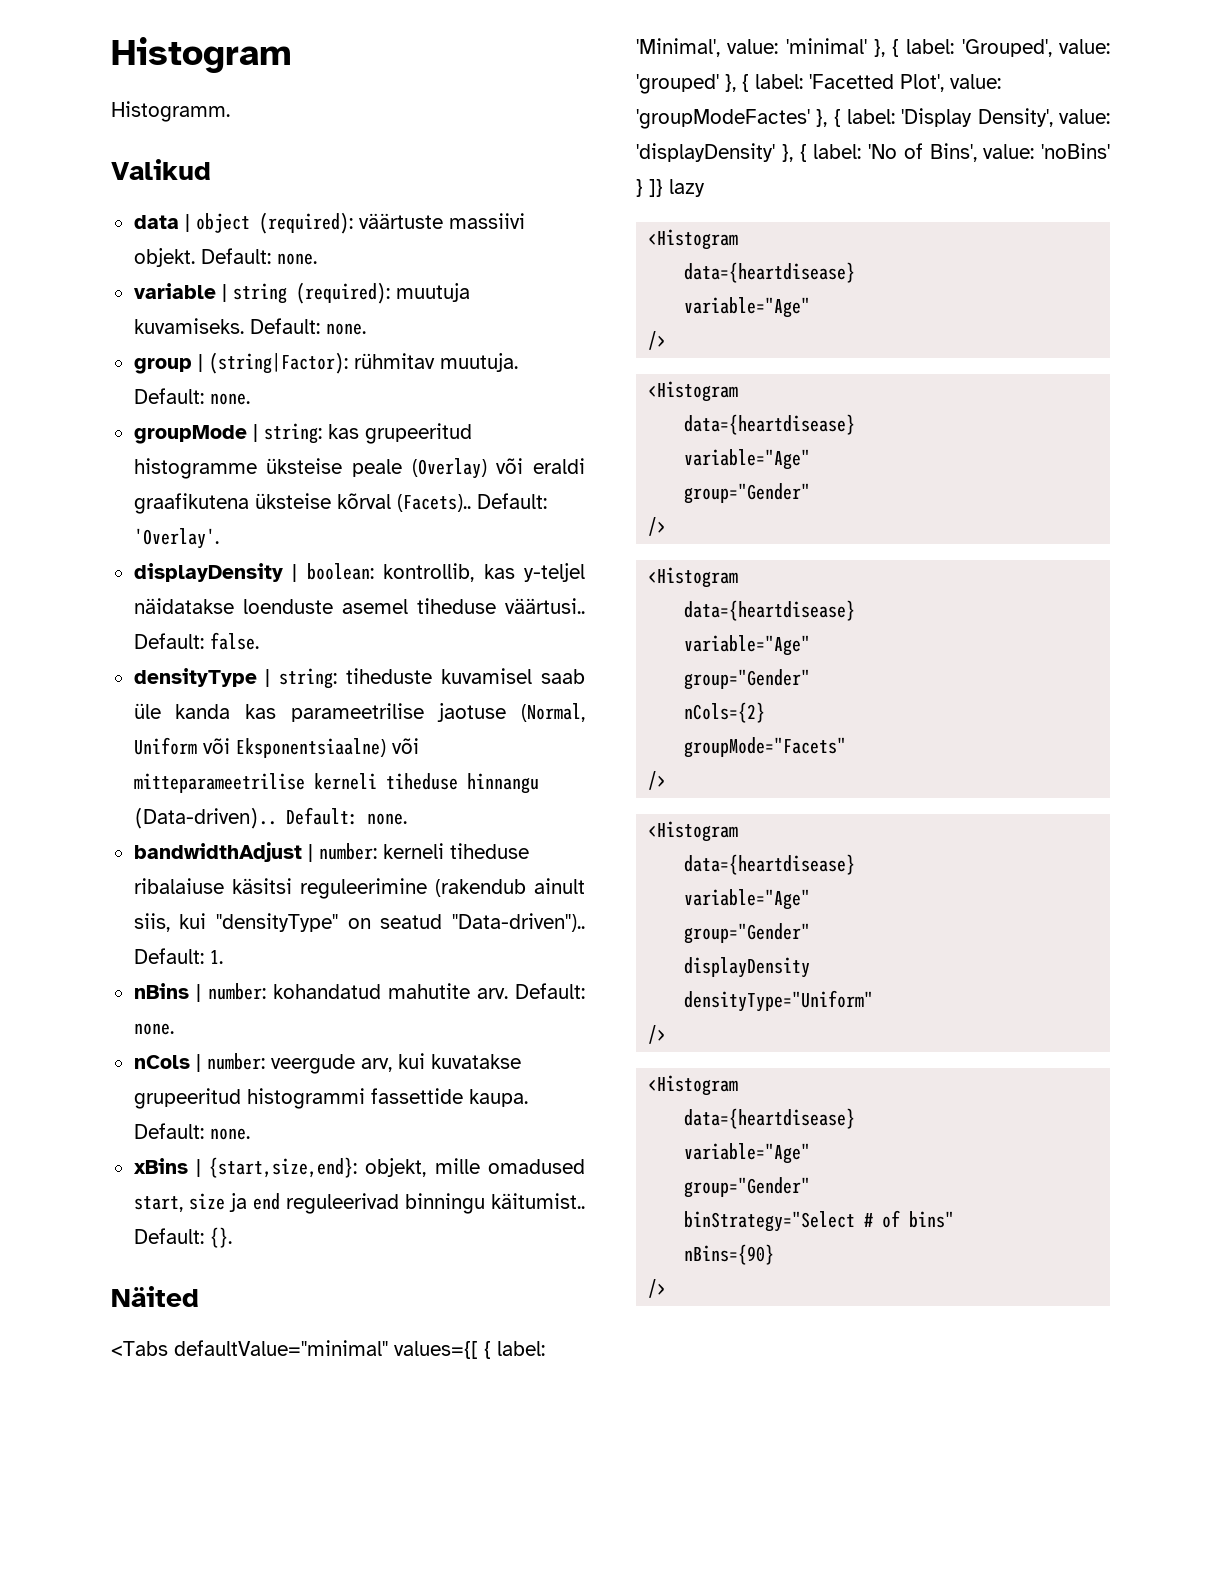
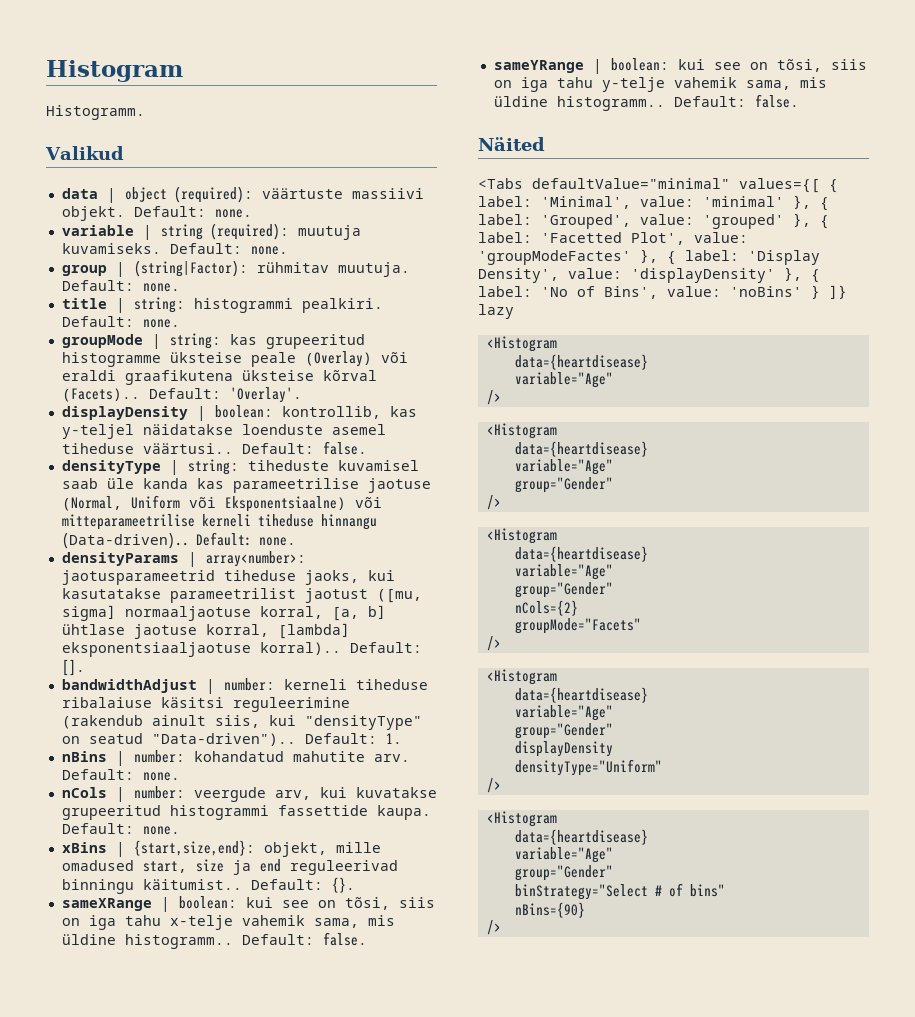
+ title | string: histogrammi pealkiri. Default: none.
+ densityParams | array<number>: jaotusparameetrid tiheduse jaoks, kui kasutatakse parameetrilist jaotust ([mu, sigma] normaaljaotuse korral, [a, b] ühtlase jaotuse korral, [lambda] eksponentsiaaljaotuse korral).. Default: [].
+ sameXRange | boolean: kui see on tõsi, siis on iga tahu x-telje vahemik sama, mis üldine histogramm.. Default: false.
+ sameYRange | boolean: kui see on tõsi, siis on iga tahu y-telje vahemik sama, mis üldine histogramm.. Default: false.

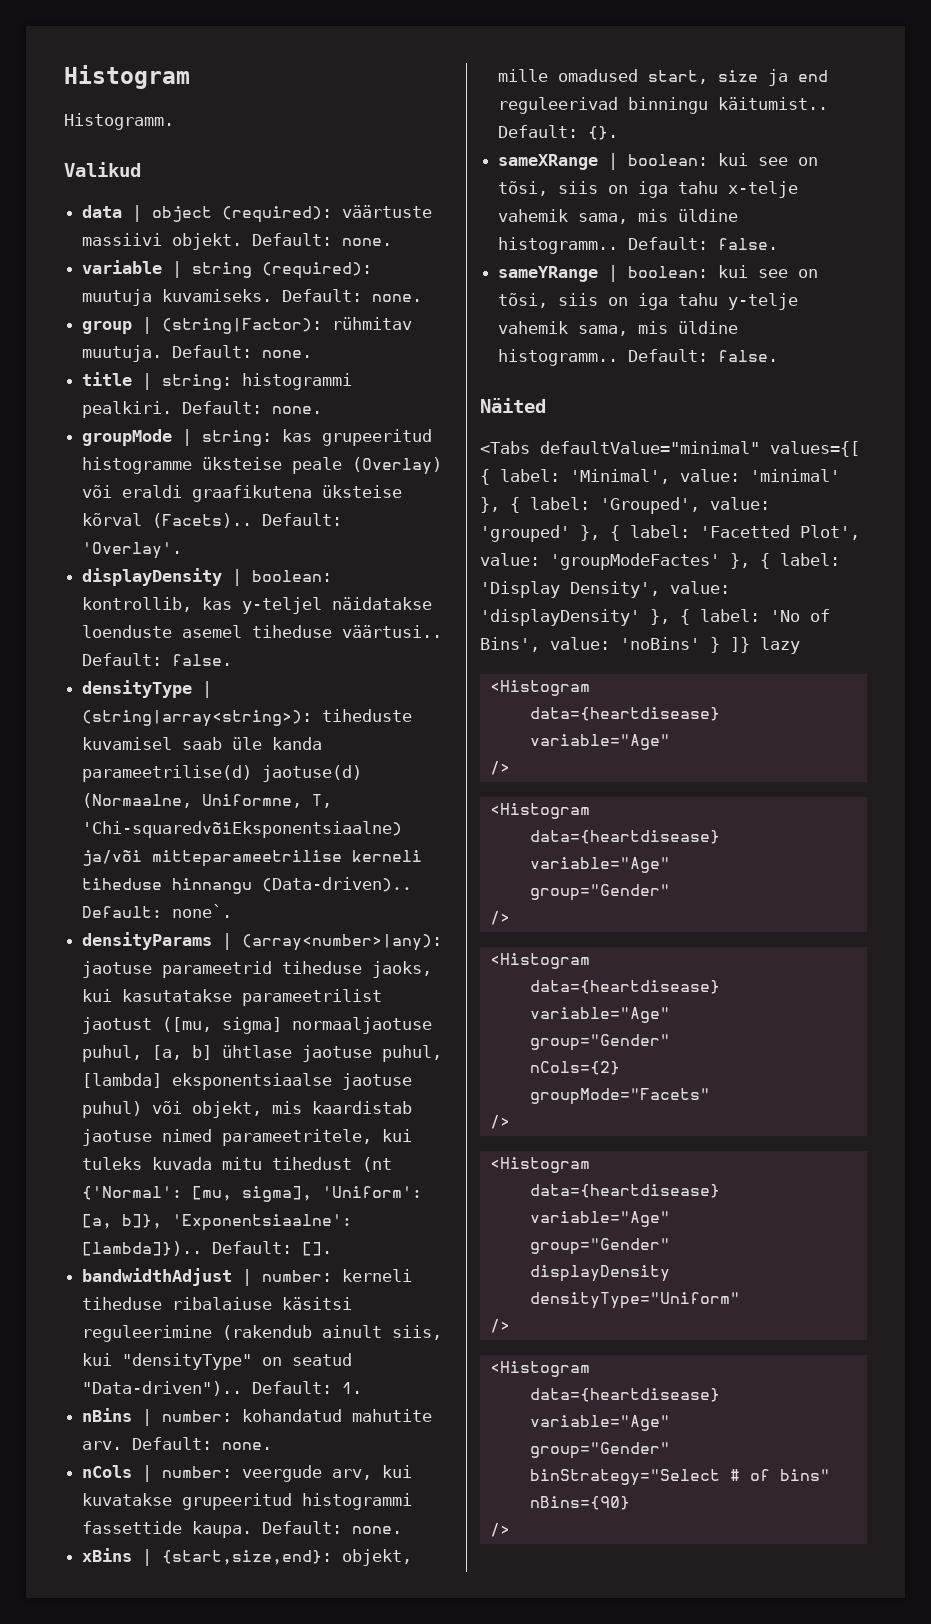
- densityType | string: tiheduste kuvamisel saab üle kanda kas parameetrilise jaotuse (Normal, Uniform või Eksponentsiaalne) või mitteparameetrilise kerneli tiheduse hinnangu (Data-driven).. Default: none.
+ densityType | (string|array<string>): tiheduste kuvamisel saab üle kanda parameetrilise(d) jaotuse(d) (Normaalne, Uniformne, T, 'Chi-squaredvõiEksponentsiaalne) ja/või mitteparameetrilise kerneli tiheduse hinnangu (Data-driven).. Default: none`.
- densityParams | array<number>: jaotusparameetrid tiheduse jaoks, kui kasutatakse parameetrilist jaotust ([mu, sigma] normaaljaotuse korral, [a, b] ühtlase jaotuse korral, [lambda] eksponentsiaaljaotuse korral)..
+ densityParams | (array<number>|any): jaotuse parameetrid tiheduse jaoks, kui kasutatakse parameetrilist jaotust ([mu, sigma] normaaljaotuse puhul, [a, b] ühtlase jaotuse puhul, [lambda] eksponentsiaalse jaotuse puhul) või objekt, mis kaardistab jaotuse nimed parameetritele, kui tuleks kuvada mitu tihedust (nt {'Normal': [mu, sigma], 'Uniform': [a, b]}, 'Exponentsiaalne': [lambda]})..

